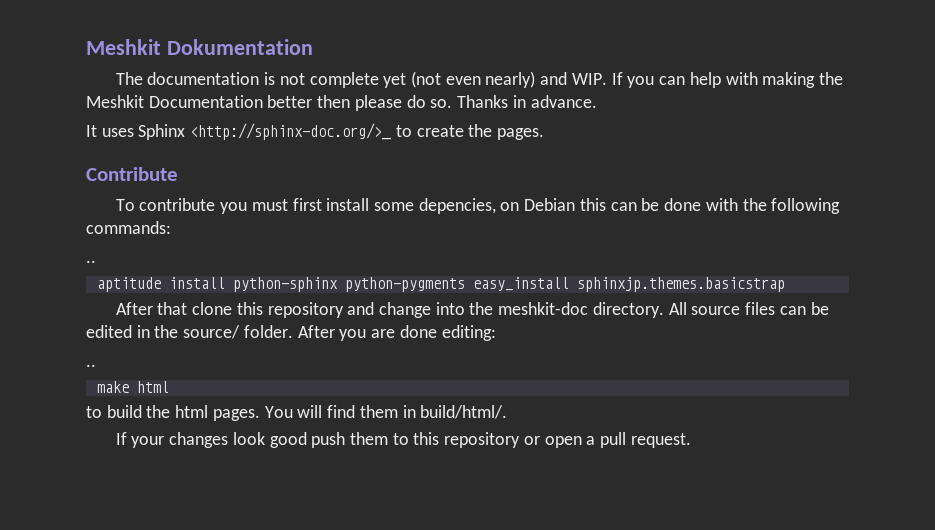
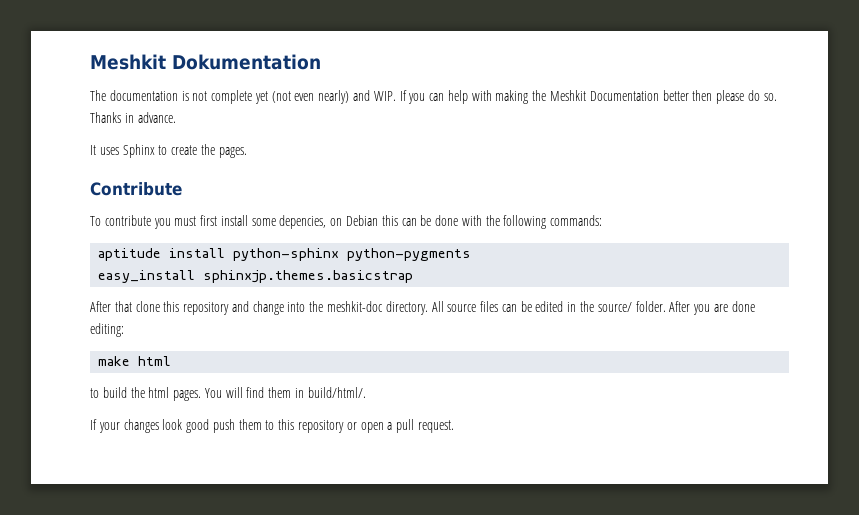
- It uses Sphinx <http://sphinx-doc.org/>_ to create the pages.
+ It uses Sphinx to create the pages.
  To contribute you must first install some depencies, on Debian this can be done with the following commands:
- ..
- aptitude install python-sphinx python-pygments easy_install sphinxjp.themes.basicstrap
+ aptitude install python-sphinx python-pygments
+ easy_install sphinxjp.themes.basicstrap
  After you are done editing:
- ..

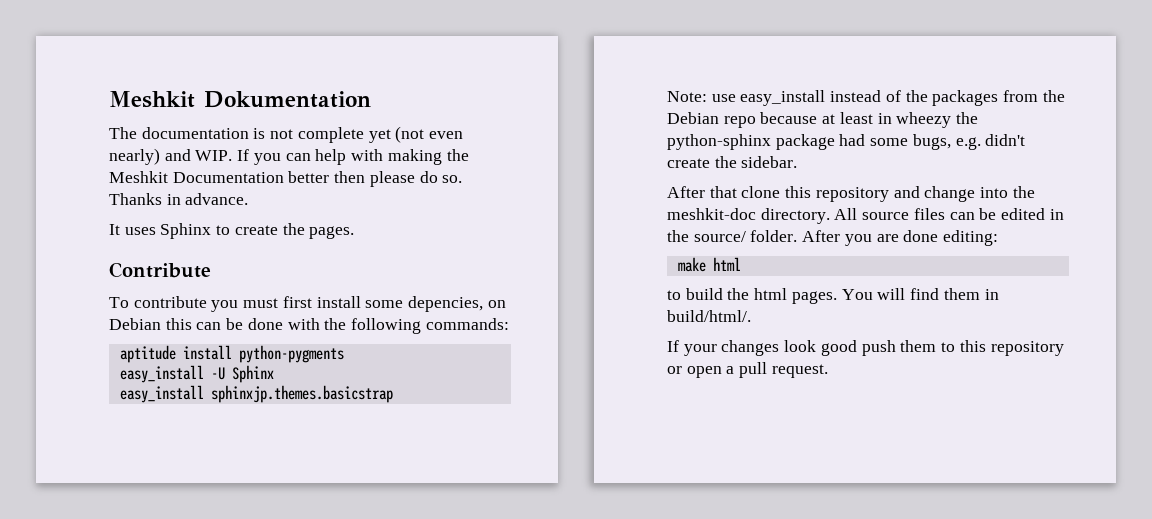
- aptitude install python-sphinx python-pygments
+ aptitude install python-pygments
+ easy_install -U Sphinx
+ Note: use easy_install instead of the packages from the Debian repo because at least in wheezy the python-sphinx package had some bugs, e.g. didn't create the sidebar.

